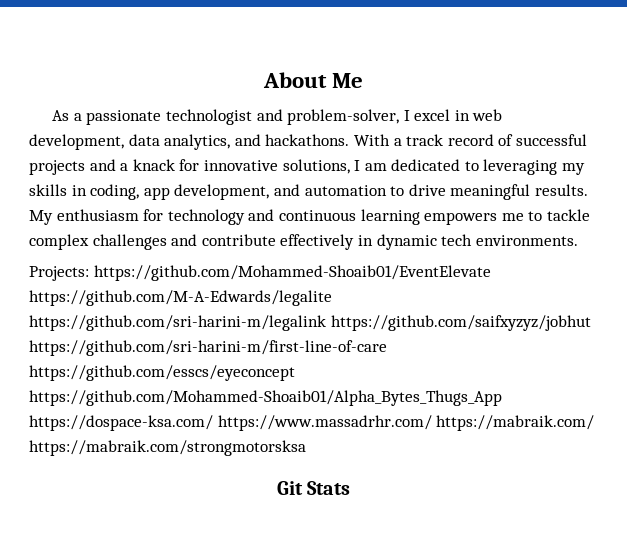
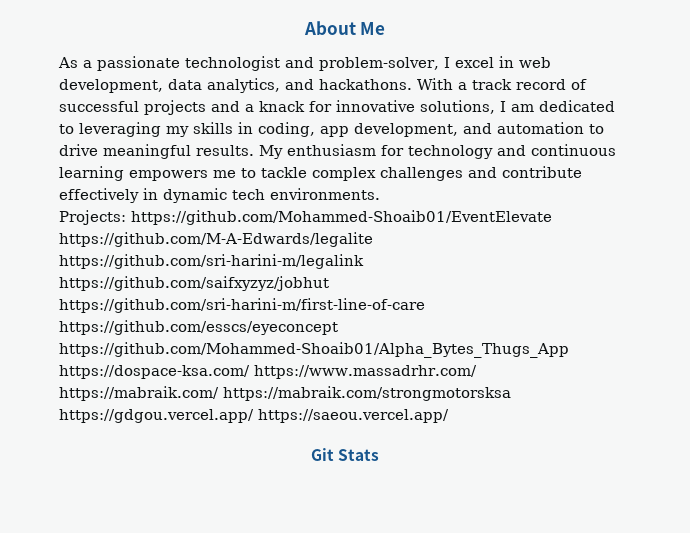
- Projects: https://github.com/Mohammed-Shoaib01/EventElevate https://github.com/M-A-Edwards/legalite https://github.com/sri-harini-m/legalink https://github.com/saifxyzyz/jobhut https://github.com/sri-harini-m/first-line-of-care https://github.com/esscs/eyeconcept https://github.com/Mohammed-Shoaib01/Alpha_Bytes_Thugs_App https://dospace-ksa.com/ https://www.massadrhr.com/ https://mabraik.com/ https://mabraik.com/strongmotorsksa
+ Projects: https://github.com/Mohammed-Shoaib01/EventElevate https://github.com/M-A-Edwards/legalite https://github.com/sri-harini-m/legalink https://github.com/saifxyzyz/jobhut https://github.com/sri-harini-m/first-line-of-care https://github.com/esscs/eyeconcept https://github.com/Mohammed-Shoaib01/Alpha_Bytes_Thugs_App https://dospace-ksa.com/ https://www.massadrhr.com/ https://mabraik.com/ https://mabraik.com/strongmotorsksa https://gdgou.vercel.app/ https://saeou.vercel.app/

